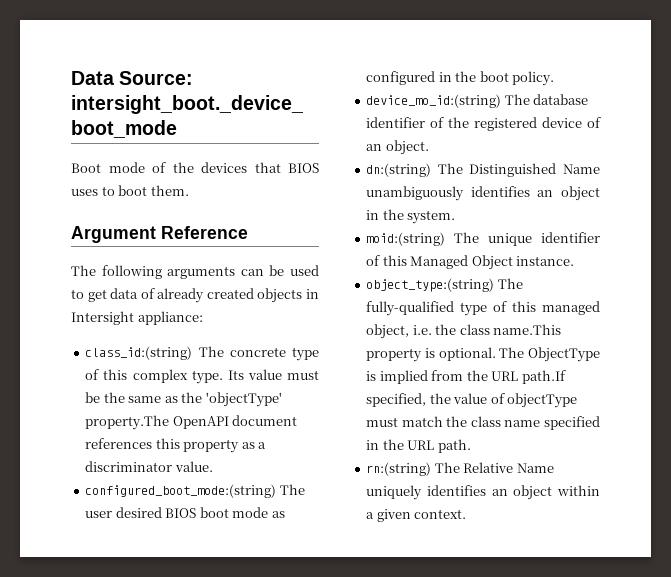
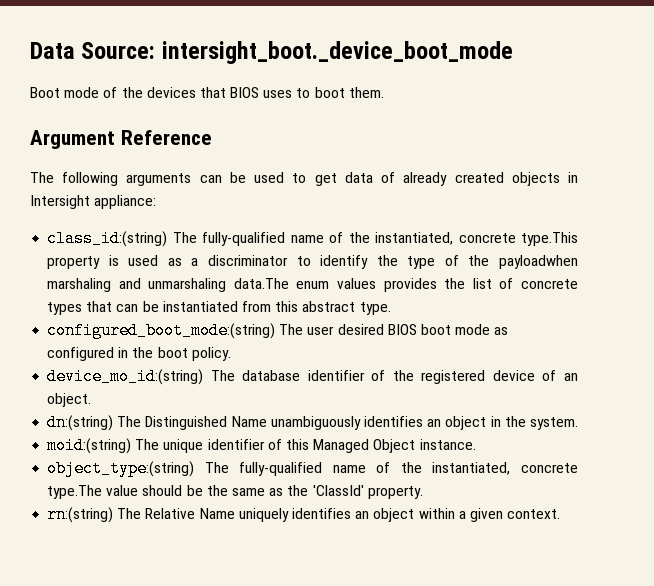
- class_id:(string) The concrete type of this complex type. Its value must be the same as the 'objectType' property.The OpenAPI document references this property as a discriminator value.
+ class_id:(string) The fully-qualified name of the instantiated, concrete type.This property is used as a discriminator to identify the type of the payloadwhen marshaling and unmarshaling data.The enum values provides the list of concrete types that can be instantiated from this abstract type.
- object_type:(string) The fully-qualified type of this managed object, i.e. the class name.This property is optional. The ObjectType is implied from the URL path.If specified, the value of objectType must match the class name specified in the URL path.
+ object_type:(string) The fully-qualified name of the instantiated, concrete type.The value should be the same as the 'ClassId' property.

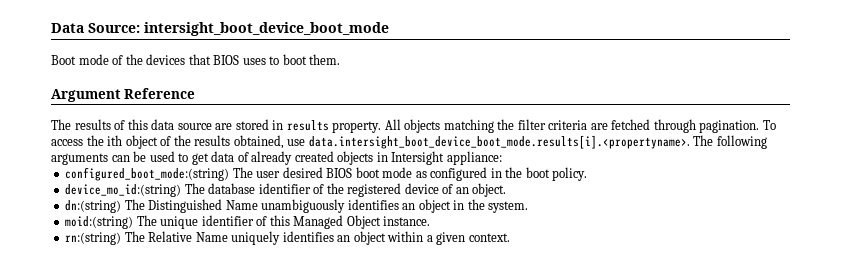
- Data Source: intersight_boot._device_boot_mode
+ Data Source: intersight_boot_device_boot_mode
- The following arguments can be used to get data of already created objects in Intersight appliance:
+ The results of this data source are stored in results property. All objects matching the filter criteria are fetched through pagination. To access the ith object of the results obtained, use data.intersight_boot_device_boot_mode.results[i].<propertyname>. The following arguments can be used to get data of already created objects in Intersight appliance:
- class_id:(string) The fully-qualified name of the instantiated, concrete type.This property is used as a discriminator to identify the type of the payloadwhen marshaling and unmarshaling data.The enum values provides the list of concrete types that can be instantiated from this abstract type.
- object_type:(string) The fully-qualified name of the instantiated, concrete type.The value should be the same as the 'ClassId' property.

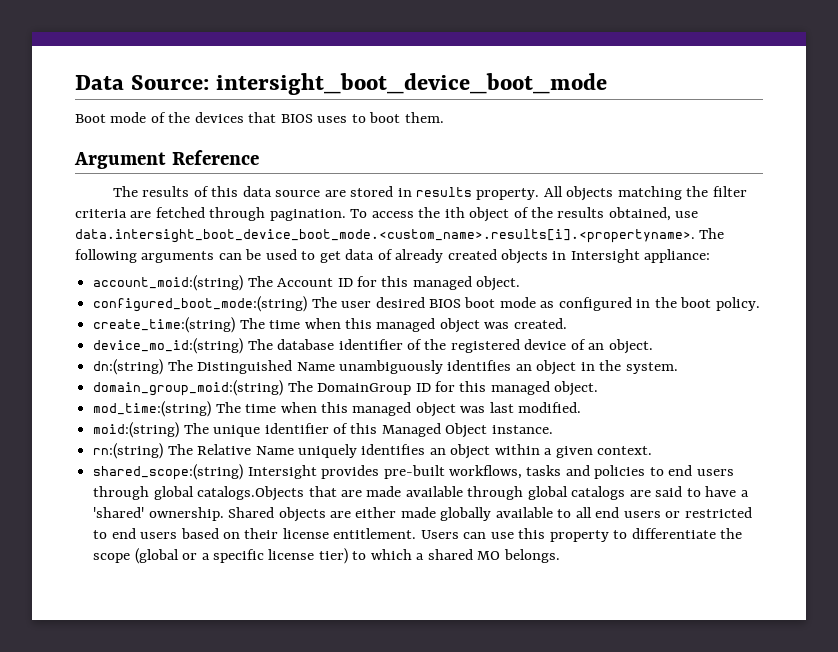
- To access the ith object of the results obtained, use data.intersight_boot_device_boot_mode.results[i].<propertyname>. The following arguments can be used to get data of already created objects in Intersight appliance:
+ To access the ith object of the results obtained, use data.intersight_boot_device_boot_mode.<custom_name>.results[i].<propertyname>. The following arguments can be used to get data of already created objects in Intersight appliance:
+ account_moid:(string) The Account ID for this managed object.
+ create_time:(string) The time when this managed object was created.
+ domain_group_moid:(string) The DomainGroup ID for this managed object.
+ mod_time:(string) The time when this managed object was last modified.
+ shared_scope:(string) Intersight provides pre-built workflows, tasks and policies to end users through global catalogs.Objects that are made available through global catalogs are said to have a 'shared' ownership. Shared objects are either made globally available to all end users or restricted to end users based on their license entitlement. Users can use this property to differentiate the scope (global or a specific license tier) to which a shared MO belongs.

